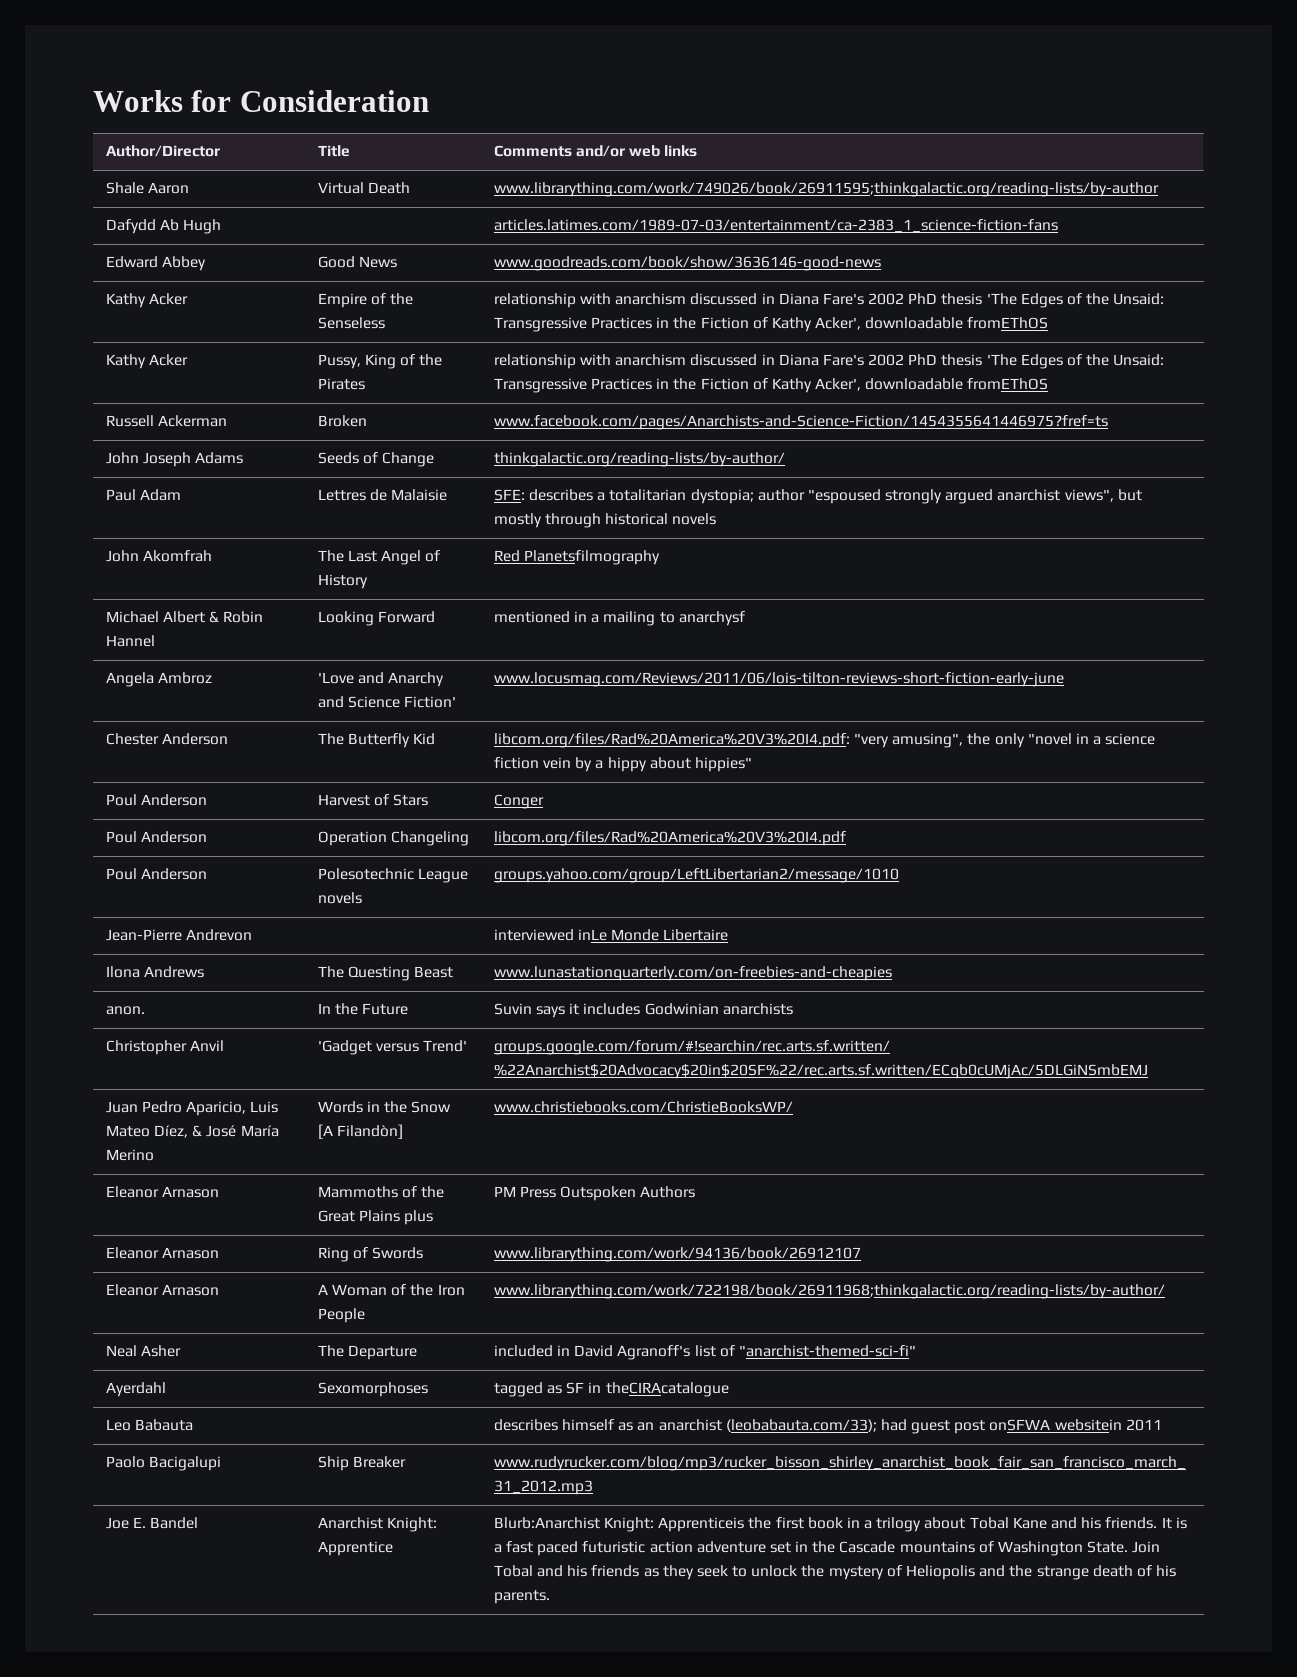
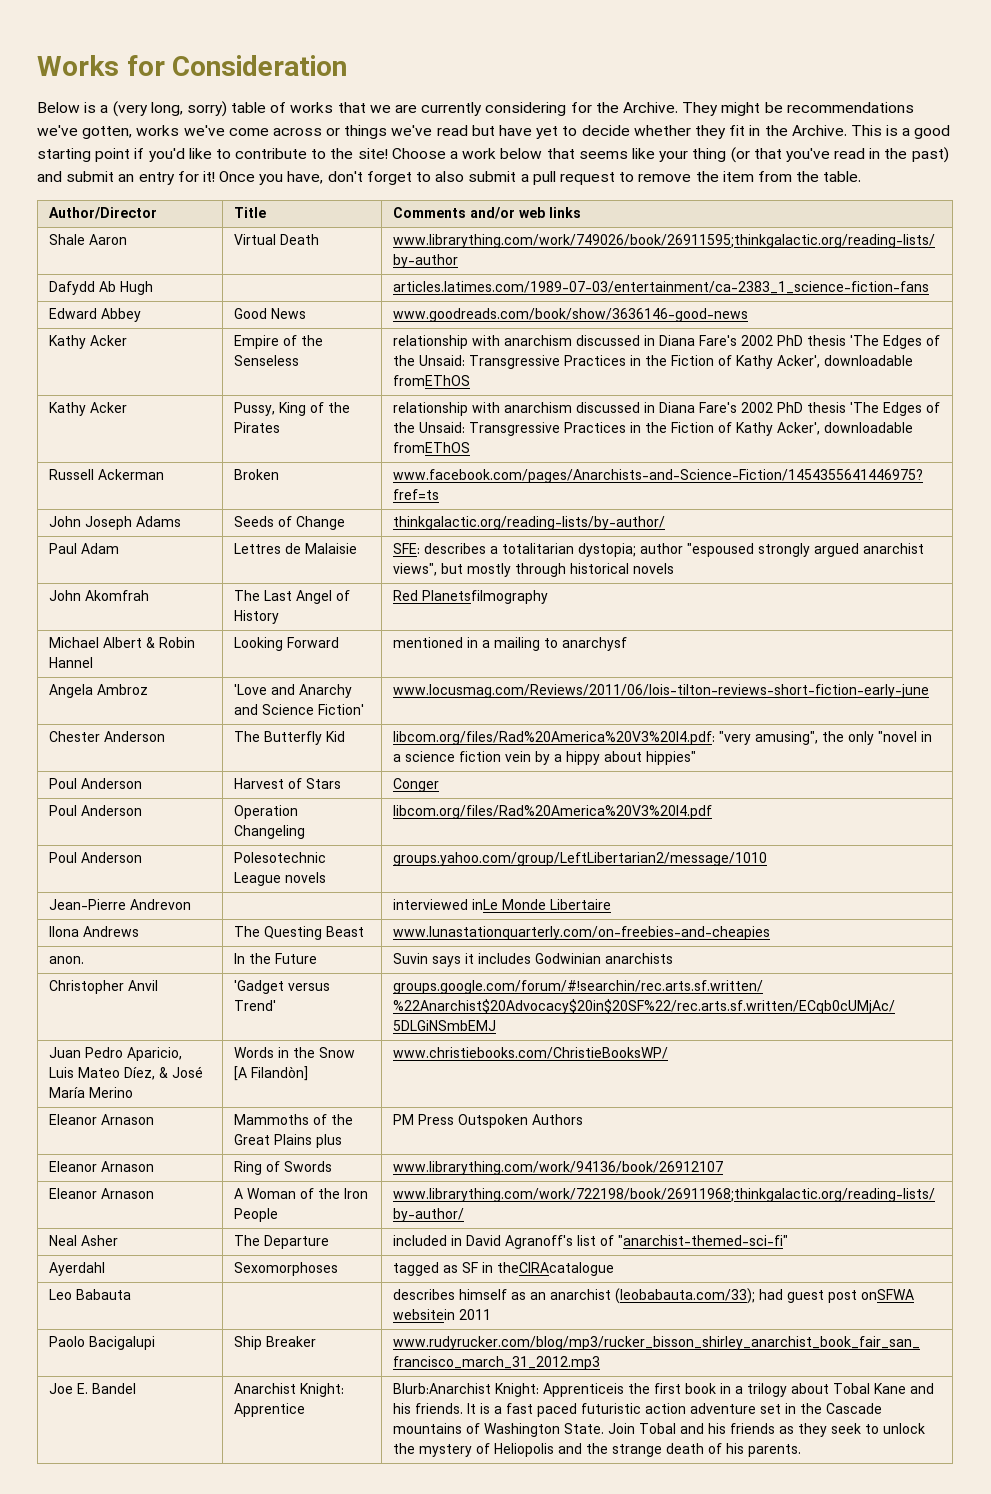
+ Below is a (very long, sorry) table of works that we are currently considering for the Archive. They might be recommendations we've gotten, works we've come across or things we've read but have yet to decide whether they fit in the Archive. This is a good starting point if you'd like to contribute to the site! Choose a work below that seems like your thing (or that you've read in the past) and submit an entry for it! Once you have, don't forget to also submit a pull request to remove the item from the table.

